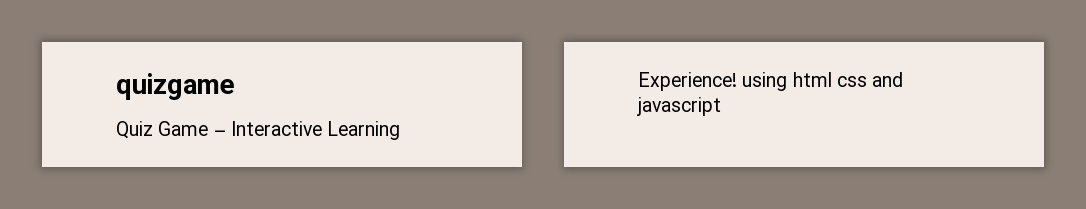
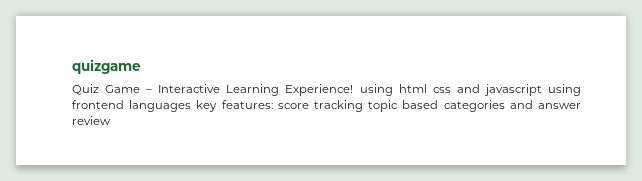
- Quiz Game – Interactive Learning Experience! using html css and javascript
+ Quiz Game – Interactive Learning Experience! using html css and javascript using frontend languages key features: score tracking topic based categories and answer review

